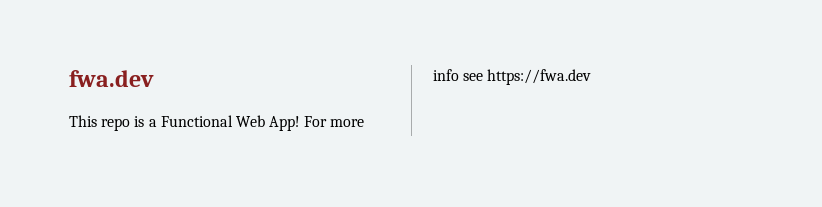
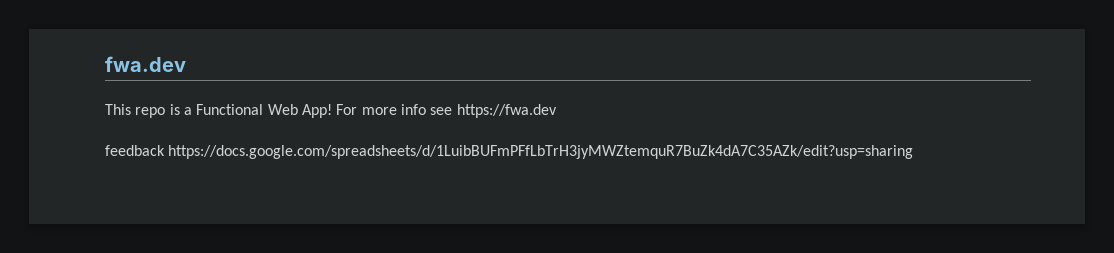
+ feedback https://docs.google.com/spreadsheets/d/1LuibBUFmPFfLbTrH3jyMWZtemquR7BuZk4dA7C35AZk/edit?usp=sharing

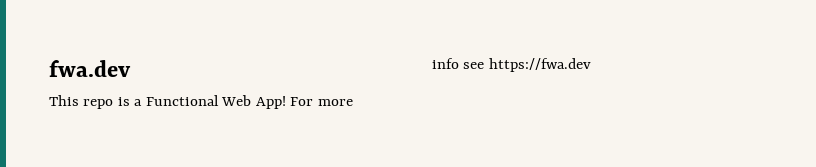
- feedback https://docs.google.com/spreadsheets/d/1LuibBUFmPFfLbTrH3jyMWZtemquR7BuZk4dA7C35AZk/edit?usp=sharing

